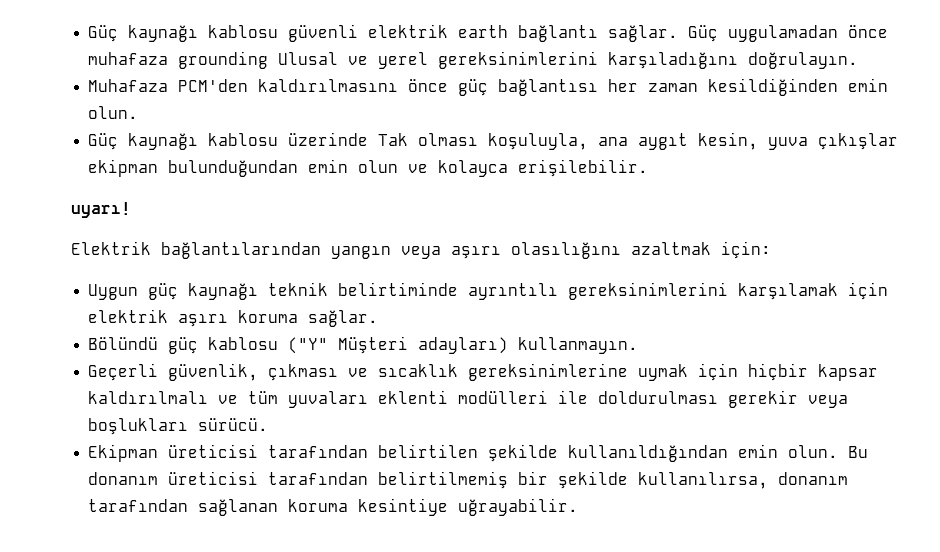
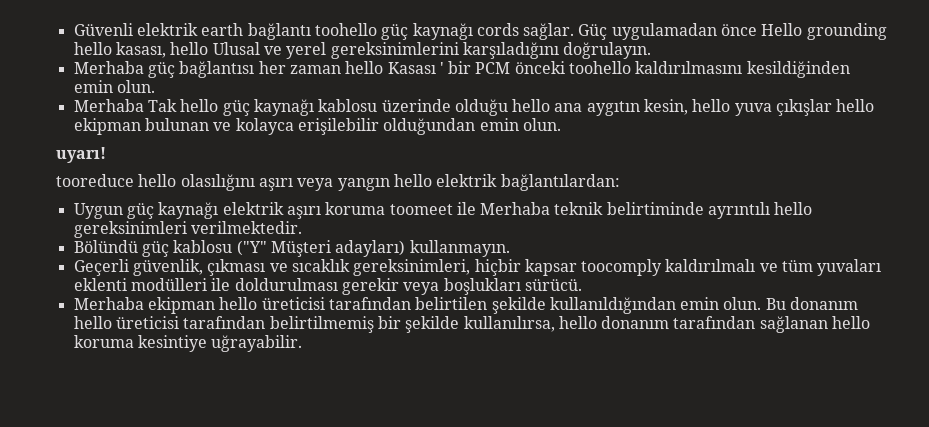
- Güç kaynağı kablosu güvenli elektrik earth bağlantı sağlar. Güç uygulamadan önce muhafaza grounding Ulusal ve yerel gereksinimlerini karşıladığını doğrulayın.
+ Güvenli elektrik earth bağlantı toohello güç kaynağı cords sağlar. Güç uygulamadan önce Hello grounding hello kasası, hello Ulusal ve yerel gereksinimlerini karşıladığını doğrulayın.
- Muhafaza PCM'den kaldırılmasını önce güç bağlantısı her zaman kesildiğinden emin olun.
- Güç kaynağı kablosu üzerinde Tak olması koşuluyla, ana aygıt kesin, yuva çıkışlar ekipman bulunduğundan emin olun ve kolayca erişilebilir.
+ Merhaba güç bağlantısı her zaman hello Kasası ' bir PCM önceki toohello kaldırılmasını kesildiğinden emin olun.
+ Merhaba Tak hello güç kaynağı kablosu üzerinde olduğu hello ana aygıtın kesin, hello yuva çıkışlar hello ekipman bulunan ve kolayca erişilebilir olduğundan emin olun.
  uyarı!
- Elektrik bağlantılarından yangın veya aşırı olasılığını azaltmak için:
- Uygun güç kaynağı teknik belirtiminde ayrıntılı gereksinimlerini karşılamak için elektrik aşırı koruma sağlar.
+ tooreduce hello olasılığını aşırı veya yangın hello elektrik bağlantılardan:
+ Uygun güç kaynağı elektrik aşırı koruma toomeet ile Merhaba teknik belirtiminde ayrıntılı hello gereksinimleri verilmektedir.
- Geçerli güvenlik, çıkması ve sıcaklık gereksinimlerine uymak için hiçbir kapsar kaldırılmalı ve tüm yuvaları eklenti modülleri ile doldurulması gerekir veya boşlukları sürücü.
+ Geçerli güvenlik, çıkması ve sıcaklık gereksinimleri, hiçbir kapsar toocomply kaldırılmalı ve tüm yuvaları eklenti modülleri ile doldurulması gerekir veya boşlukları sürücü.
- Ekipman üreticisi tarafından belirtilen şekilde kullanıldığından emin olun.
+ Merhaba ekipman hello üreticisi tarafından belirtilen şekilde kullanıldığından emin olun.
- Bu donanım üreticisi tarafından belirtilmemiş bir şekilde kullanılırsa, donanım tarafından sağlanan koruma kesintiye uğrayabilir.
+ Bu donanım hello üreticisi tarafından belirtilmemiş bir şekilde kullanılırsa, hello donanım tarafından sağlanan hello koruma kesintiye uğrayabilir.

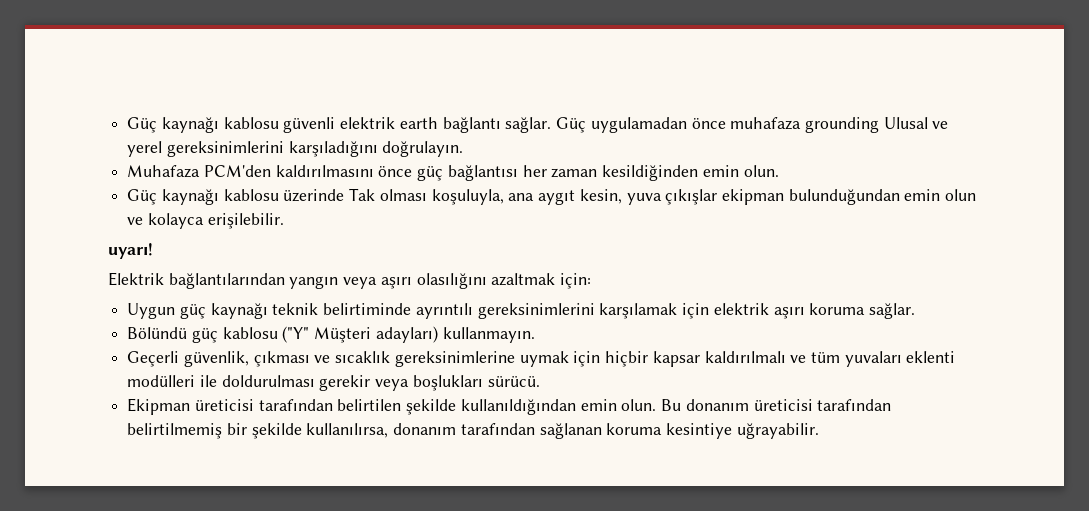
- Güvenli elektrik earth bağlantı toohello güç kaynağı cords sağlar. Güç uygulamadan önce Hello grounding hello kasası, hello Ulusal ve yerel gereksinimlerini karşıladığını doğrulayın.
+ Güç kaynağı kablosu güvenli elektrik earth bağlantı sağlar. Güç uygulamadan önce muhafaza grounding Ulusal ve yerel gereksinimlerini karşıladığını doğrulayın.
- Merhaba güç bağlantısı her zaman hello Kasası ' bir PCM önceki toohello kaldırılmasını kesildiğinden emin olun.
- Merhaba Tak hello güç kaynağı kablosu üzerinde olduğu hello ana aygıtın kesin, hello yuva çıkışlar hello ekipman bulunan ve kolayca erişilebilir olduğundan emin olun.
+ Muhafaza PCM'den kaldırılmasını önce güç bağlantısı her zaman kesildiğinden emin olun.
+ Güç kaynağı kablosu üzerinde Tak olması koşuluyla, ana aygıt kesin, yuva çıkışlar ekipman bulunduğundan emin olun ve kolayca erişilebilir.
  uyarı!
- tooreduce hello olasılığını aşırı veya yangın hello elektrik bağlantılardan:
- Uygun güç kaynağı elektrik aşırı koruma toomeet ile Merhaba teknik belirtiminde ayrıntılı hello gereksinimleri verilmektedir.
+ Elektrik bağlantılarından yangın veya aşırı olasılığını azaltmak için:
+ Uygun güç kaynağı teknik belirtiminde ayrıntılı gereksinimlerini karşılamak için elektrik aşırı koruma sağlar.
- Geçerli güvenlik, çıkması ve sıcaklık gereksinimleri, hiçbir kapsar toocomply kaldırılmalı ve tüm yuvaları eklenti modülleri ile doldurulması gerekir veya boşlukları sürücü.
+ Geçerli güvenlik, çıkması ve sıcaklık gereksinimlerine uymak için hiçbir kapsar kaldırılmalı ve tüm yuvaları eklenti modülleri ile doldurulması gerekir veya boşlukları sürücü.
- Merhaba ekipman hello üreticisi tarafından belirtilen şekilde kullanıldığından emin olun.
+ Ekipman üreticisi tarafından belirtilen şekilde kullanıldığından emin olun.
- Bu donanım hello üreticisi tarafından belirtilmemiş bir şekilde kullanılırsa, hello donanım tarafından sağlanan hello koruma kesintiye uğrayabilir.
+ Bu donanım üreticisi tarafından belirtilmemiş bir şekilde kullanılırsa, donanım tarafından sağlanan koruma kesintiye uğrayabilir.

